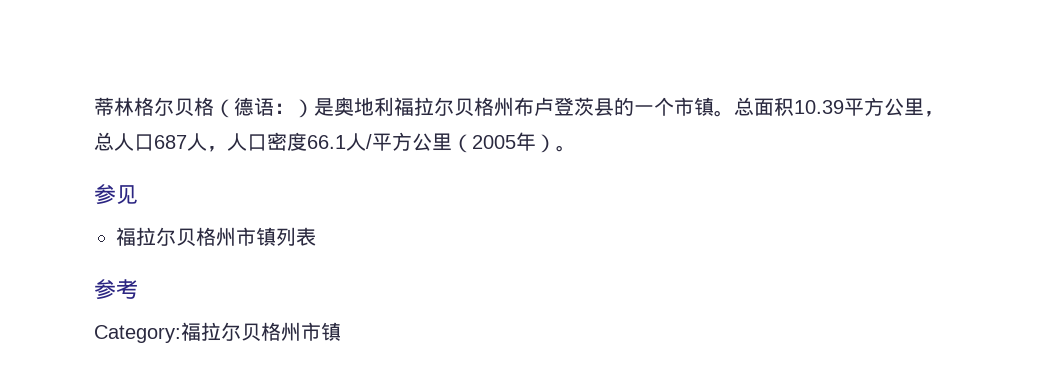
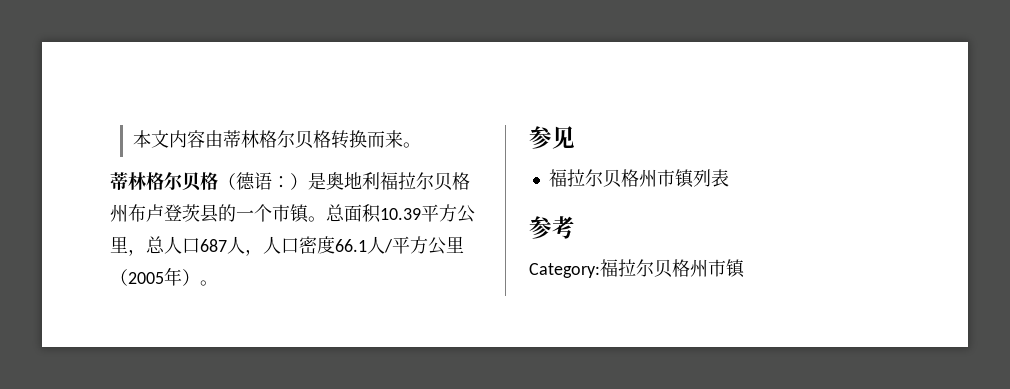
+ 本文内容由蒂林格尔贝格转换而来。

